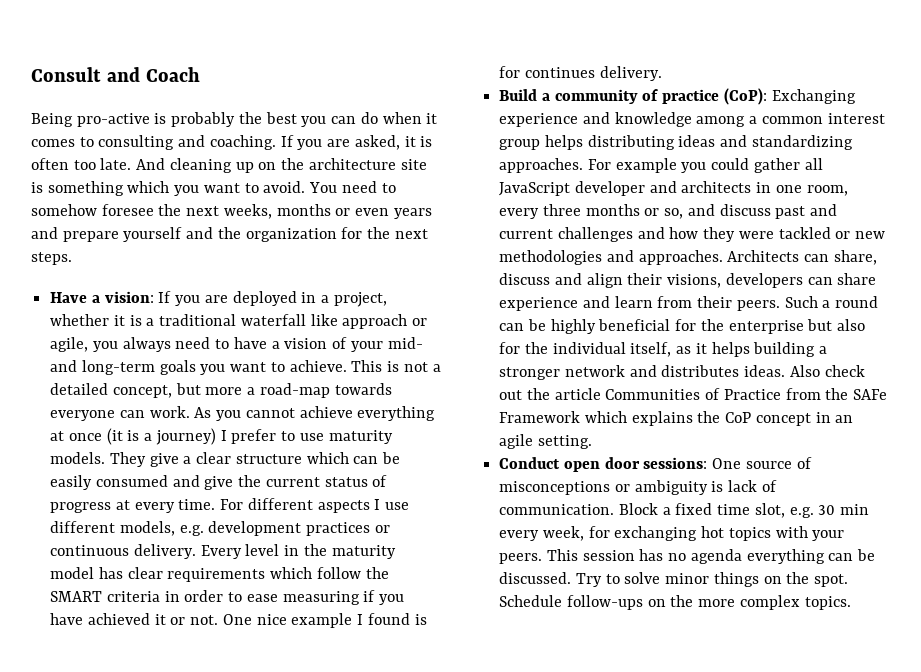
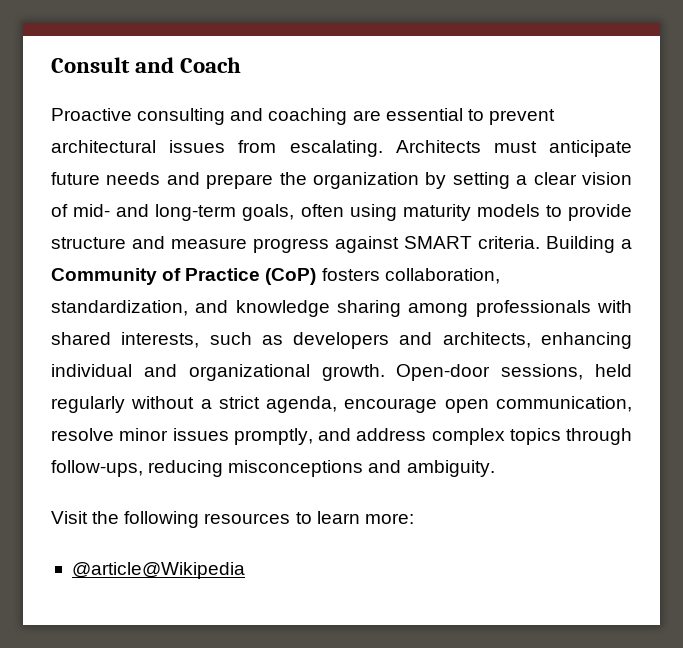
- Being pro-active is probably the best you can do when it comes to consulting and coaching. If you are asked, it is often too late. And cleaning up on the architecture site is something which you want to avoid. You need to somehow foresee the next weeks, months or even years and prepare yourself and the organization for the next steps.
- Have a vision: If you are deployed in a project, whether it is a traditional waterfall like approach or agile, you always need to have a vision of your mid- and long-term goals you want to achieve. This is not a detailed concept, but more a road-map towards everyone can work. As you cannot achieve everything at once (it is a journey) I prefer to use maturity models. They give a clear structure which can be easily consumed and give the current status of progress at every time. For different aspects I use different models, e.g. development practices or continuous delivery. Every level in the maturity model has clear requirements which follow the SMART criteria in order to ease measuring if you have achieved it or not. One nice example I found is for continues delivery.
- Build a community of practice (CoP): Exchanging experience and knowledge among a common interest group helps distributing ideas and standardizing approaches. For example you could gather all JavaScript developer and architects in one room, every three months or so, and discuss past and current challenges and how they were tackled or new methodologies and approaches. Architects can share, discuss and align their visions, developers can share experience and learn from their peers. Such a round can be highly beneficial for the enterprise but also for the individual itself, as it helps building a stronger network and distributes ideas. Also check out the article Communities of Practice from the SAFe Framework which explains the CoP concept in an agile setting.
- Conduct open door sessions: One source of misconceptions or ambiguity is lack of communication. Block a fixed time slot, e.g. 30 min every week, for exchanging hot topics with your peers. This session has no agenda everything can be discussed. Try to solve minor things on the spot. Schedule follow-ups on the more complex topics.
+ Proactive consulting and coaching are essential to prevent architectural issues from escalating. Architects must anticipate future needs and prepare the organization by setting a clear vision of mid- and long-term goals, often using maturity models to provide structure and measure progress against SMART criteria. Building a Community of Practice (CoP) fosters collaboration, standardization, and knowledge sharing among professionals with shared interests, such as developers and architects, enhancing individual and organizational growth. Open-door sessions, held regularly without a strict agenda, encourage open communication, resolve minor issues promptly, and address complex topics through follow-ups, reducing misconceptions and ambiguity.
+ Visit the following resources to learn more:
+ @article@Wikipedia

